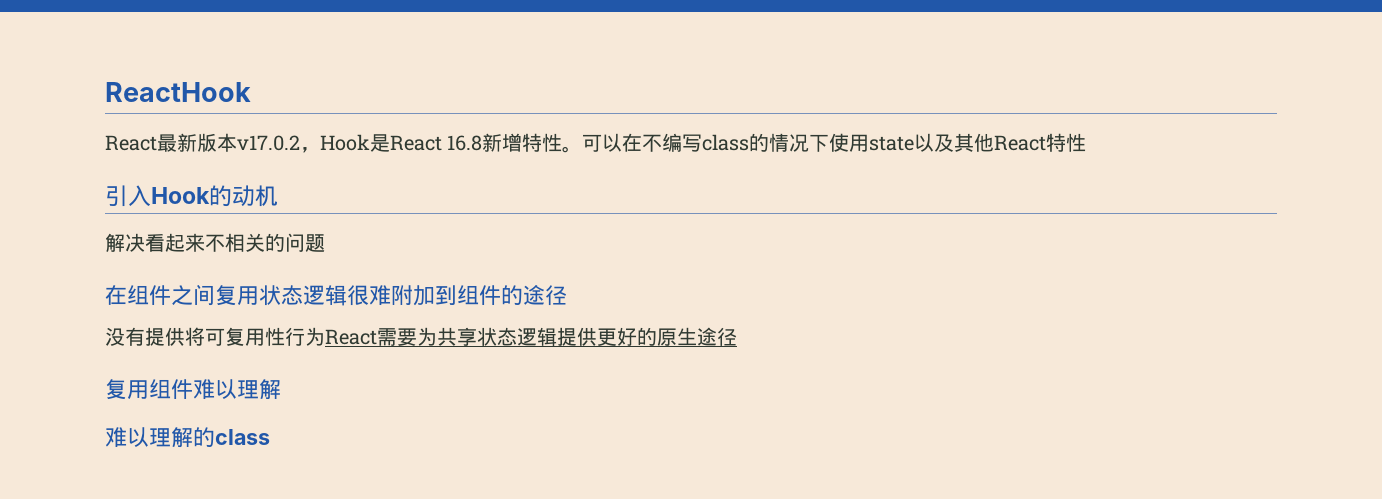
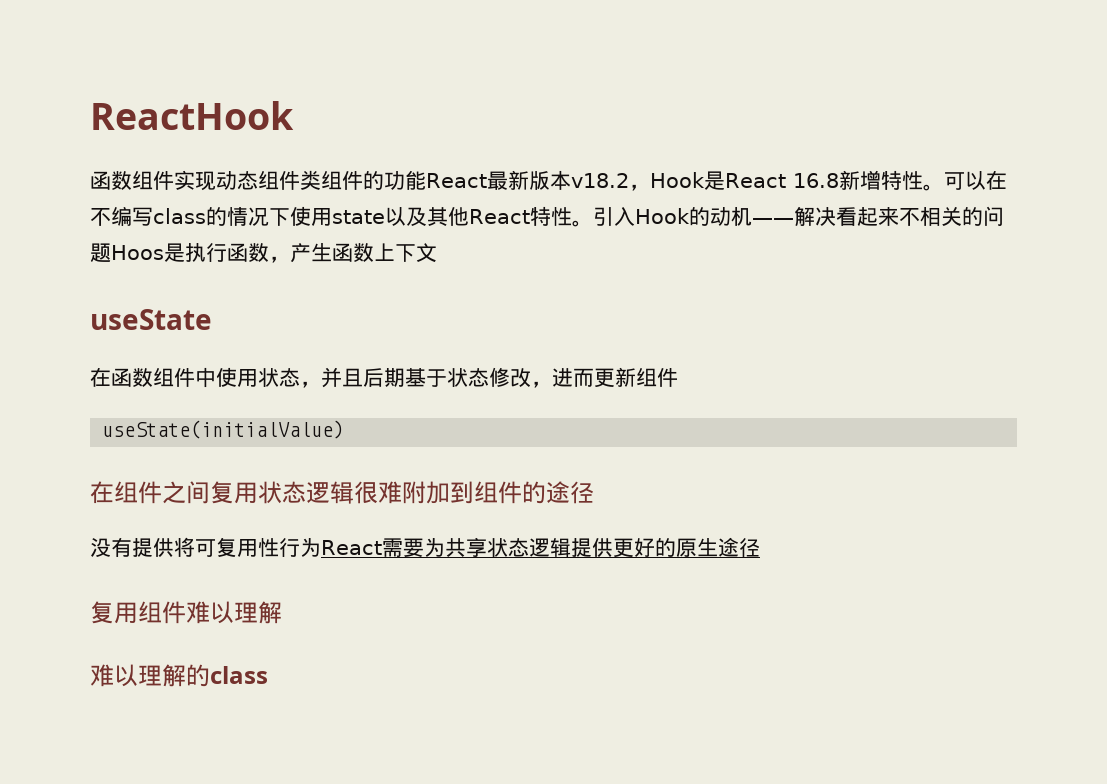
- React最新版本v17.0.2，Hook是React 16.8新增特性。
+ 函数组件实现动态组件类组件的功能React最新版本v18.2，Hook是React 16.8新增特性。
- 可以在不编写class的情况下使用state以及其他React特性
- 引入Hook的动机
- 解决看起来不相关的问题
+ 可以在不编写class的情况下使用state以及其他React特性。引入Hook的动机——解决看起来不相关的问题Hoos是执行函数，产生函数上下文
+ useState
+ 在函数组件中使用状态，并且后期基于状态修改，进而更新组件
+ useState(initialValue)

